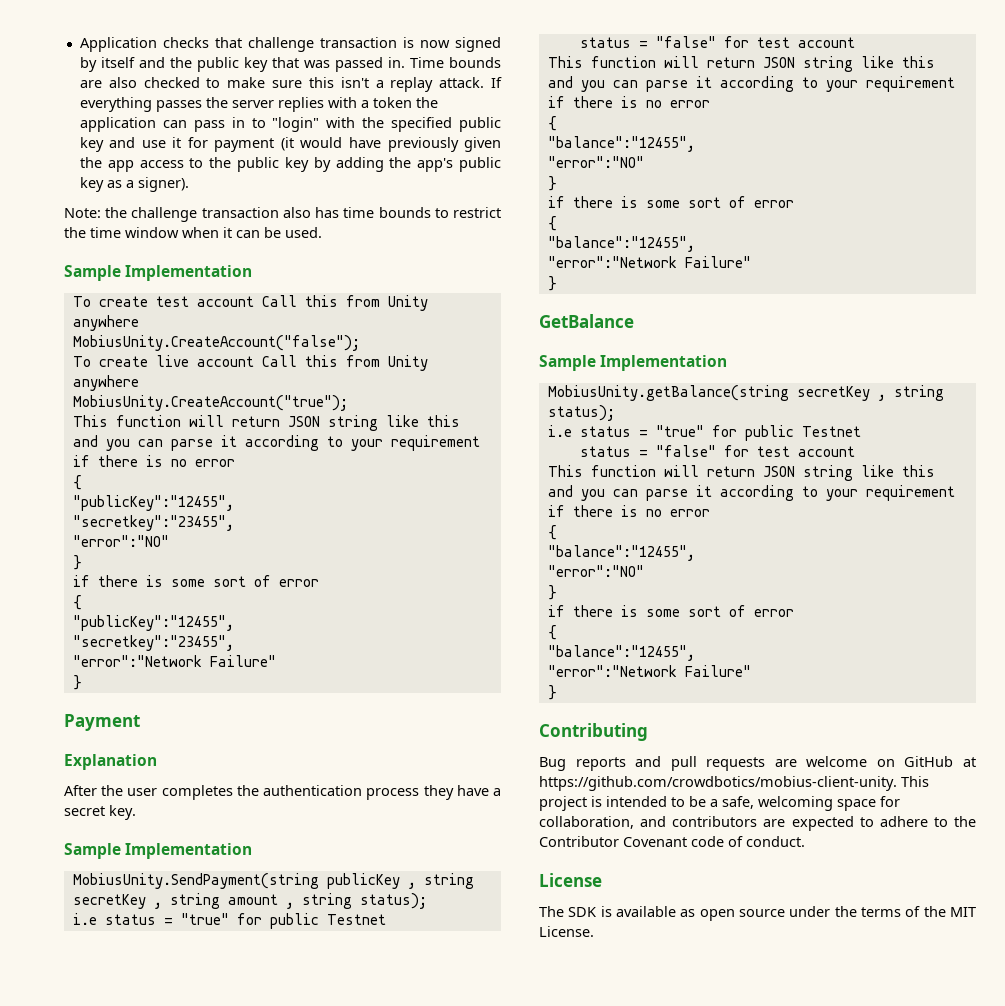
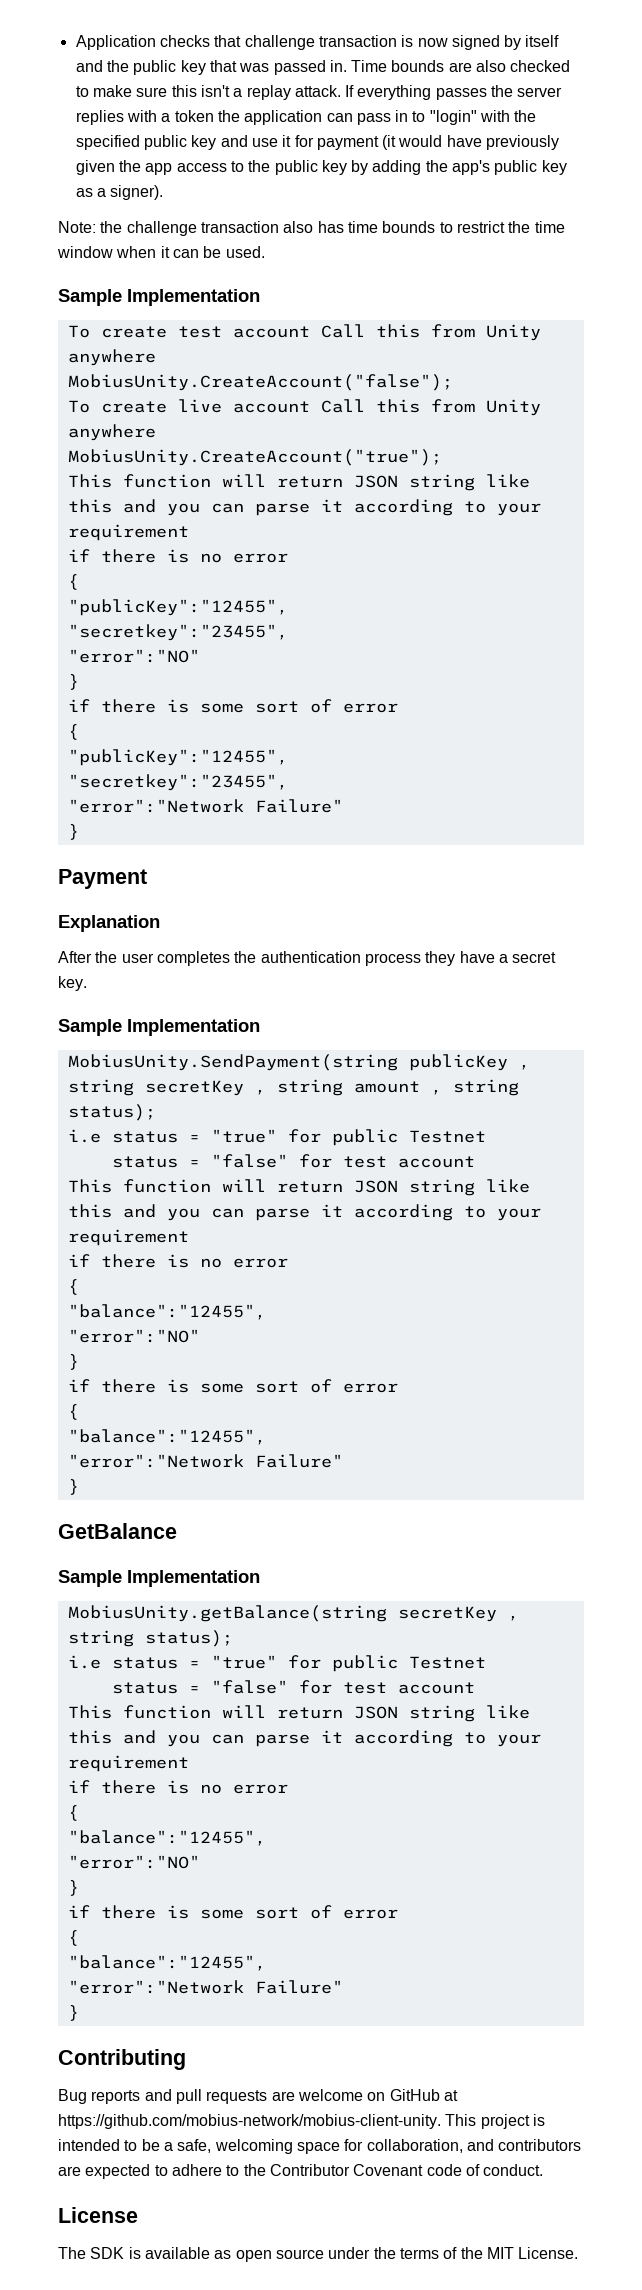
- Bug reports and pull requests are welcome on GitHub at https://github.com/crowdbotics/mobius-client-unity. This project is intended to be a safe, welcoming space for collaboration, and contributors are expected to adhere to the Contributor Covenant code of conduct.
+ Bug reports and pull requests are welcome on GitHub at https://github.com/mobius-network/mobius-client-unity. This project is intended to be a safe, welcoming space for collaboration, and contributors are expected to adhere to the Contributor Covenant code of conduct.

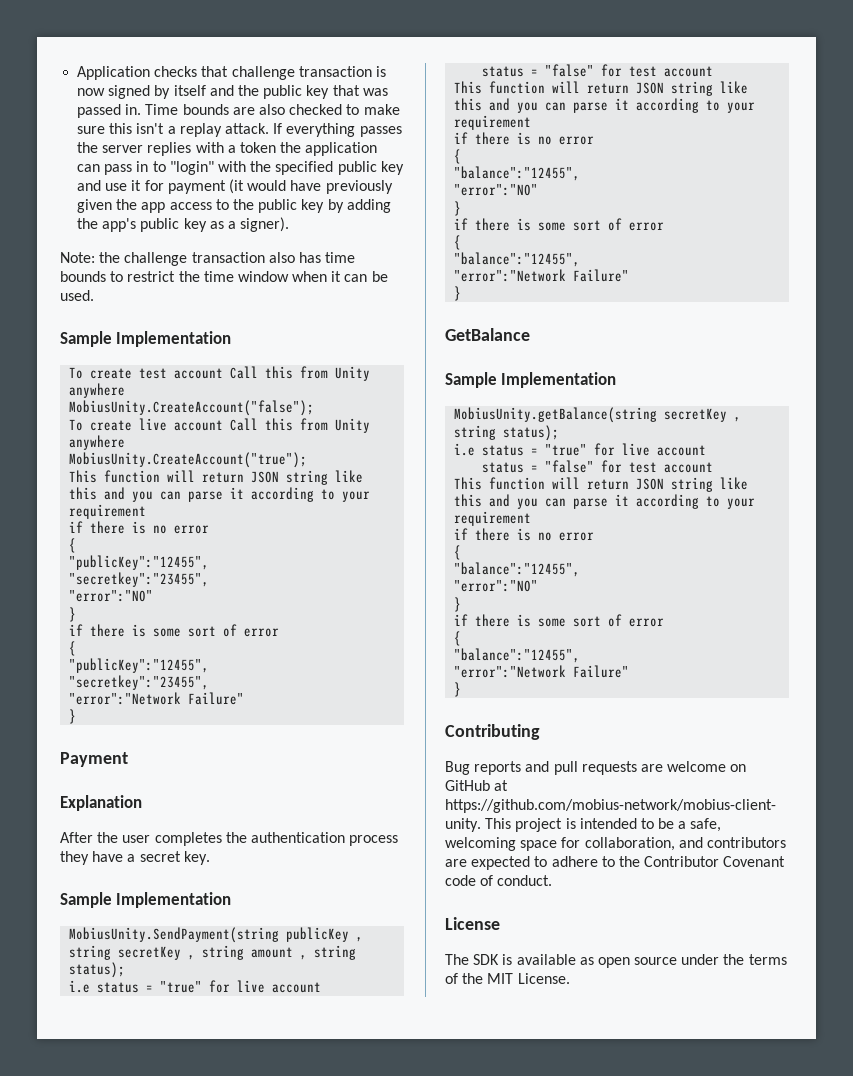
  MobiusUnity.SendPayment(string publicKey , string secretKey , string amount , string status);
- i.e status = "true" for public Testnet
+ i.e status = "true" for live account
  MobiusUnity.getBalance(string secretKey , string status);
- i.e status = "true" for public Testnet
+ i.e status = "true" for live account

